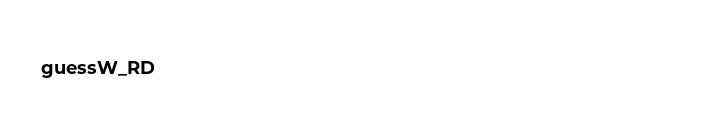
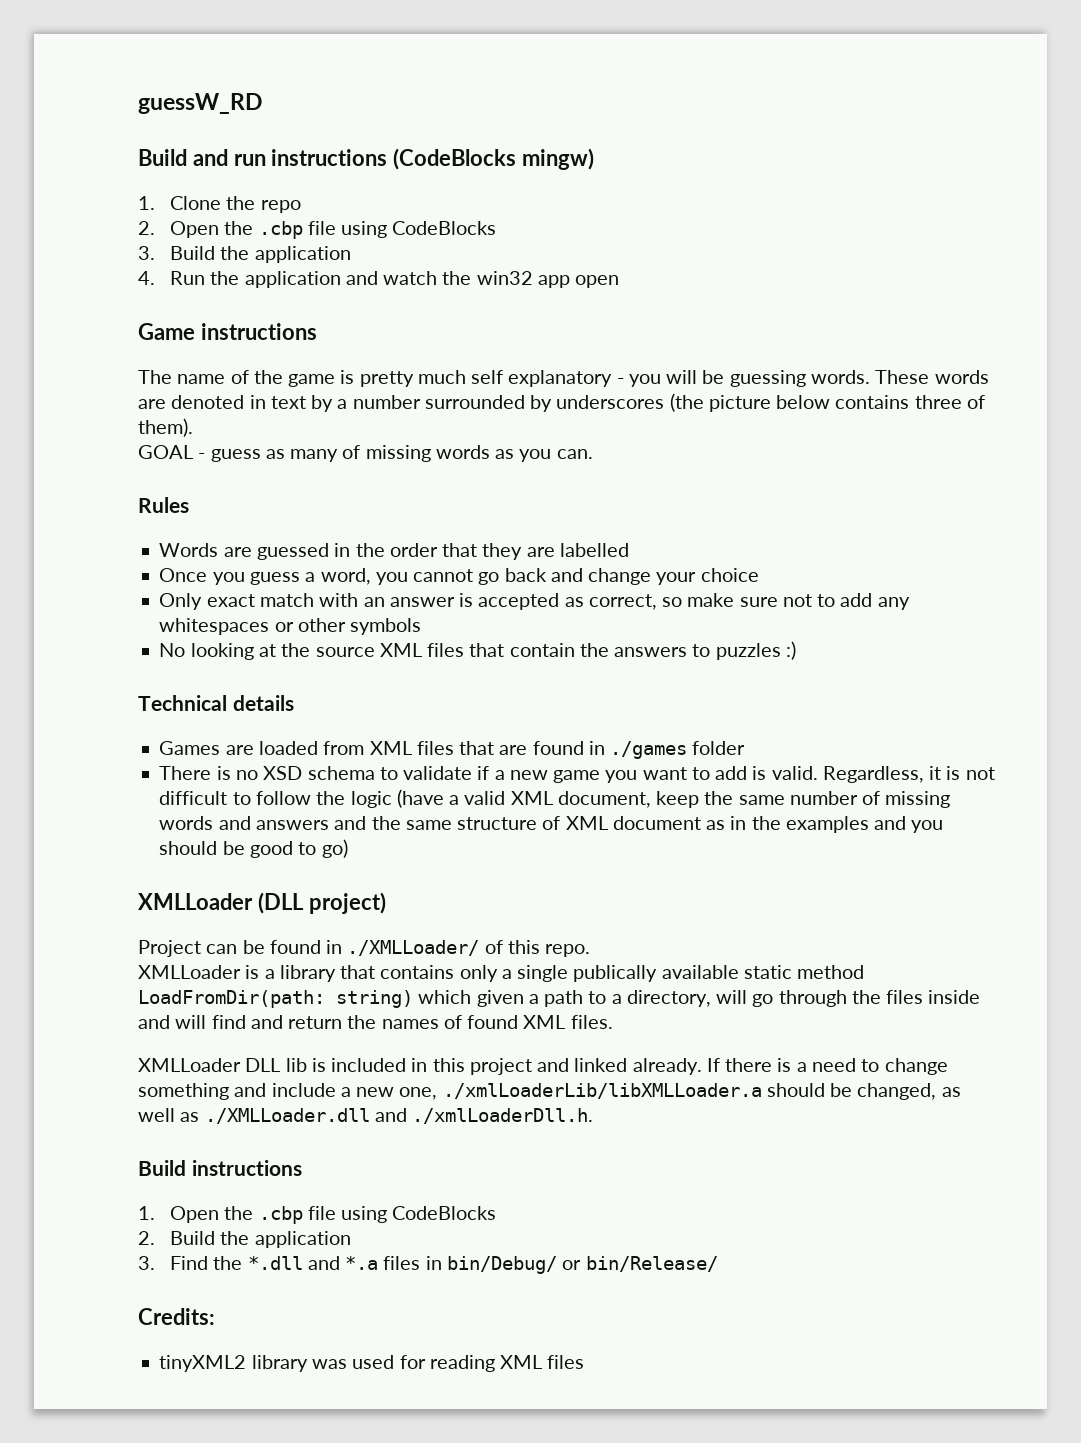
+ Build and run instructions (CodeBlocks mingw)
+ 1. Clone the repo
+ 2. Open the .cbp file using CodeBlocks
+ 3. Build the application
+ 4. Run the application and watch the win32 app open
+ Game instructions
+ The name of the game is pretty much self explanatory - you will be guessing words. These words are denoted in text by a number surrounded by underscores (the picture below contains three of them).
+ GOAL - guess as many of missing words as you can.
+ Rules
+ Words are guessed in the order that they are labelled
+ Once you guess a word, you cannot go back and change your choice
+ Only exact match with an answer is accepted as correct, so make sure not to add any whitespaces or other symbols
+ No looking at the source XML files that contain the answers to puzzles :)
+ Technical details
+ Games are loaded from XML files that are found in ./games folder
+ There is no XSD schema to validate if a new game you want to add is valid. Regardless, it is not difficult to follow the logic (have a valid XML document, keep the same number of missing words and answers and the same structure of XML document as in the examples and you should be good to go)
+ XMLLoader (DLL project)
+ Project can be found in ./XMLLoader/ of this repo.
+ XMLLoader is a library that contains only a single publically available static method LoadFromDir(path: string) which given a path to a directory, will go through the files inside and will find and return the names of found XML files.
+ XMLLoader DLL lib is included in this project and linked already. If there is a need to change something and include a new one, ./xmlLoaderLib/libXMLLoader.a should be changed, as well as ./XMLLoader.dll and ./xmlLoaderDll.h.
+ Build instructions
+ 1. Open the .cbp file using CodeBlocks
+ 2. Build the application
+ 3. Find the *.dll and *.a files in bin/Debug/ or bin/Release/
+ Credits:
+ tinyXML2 library was used for reading XML files

